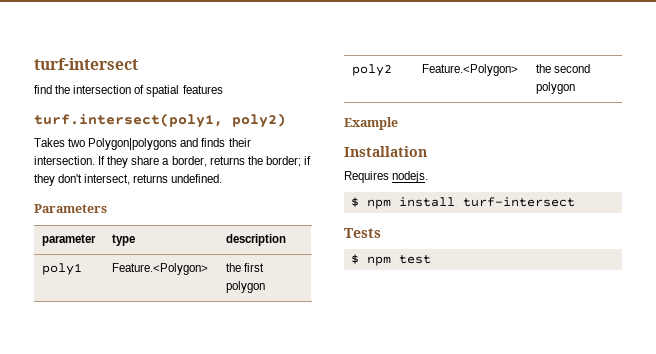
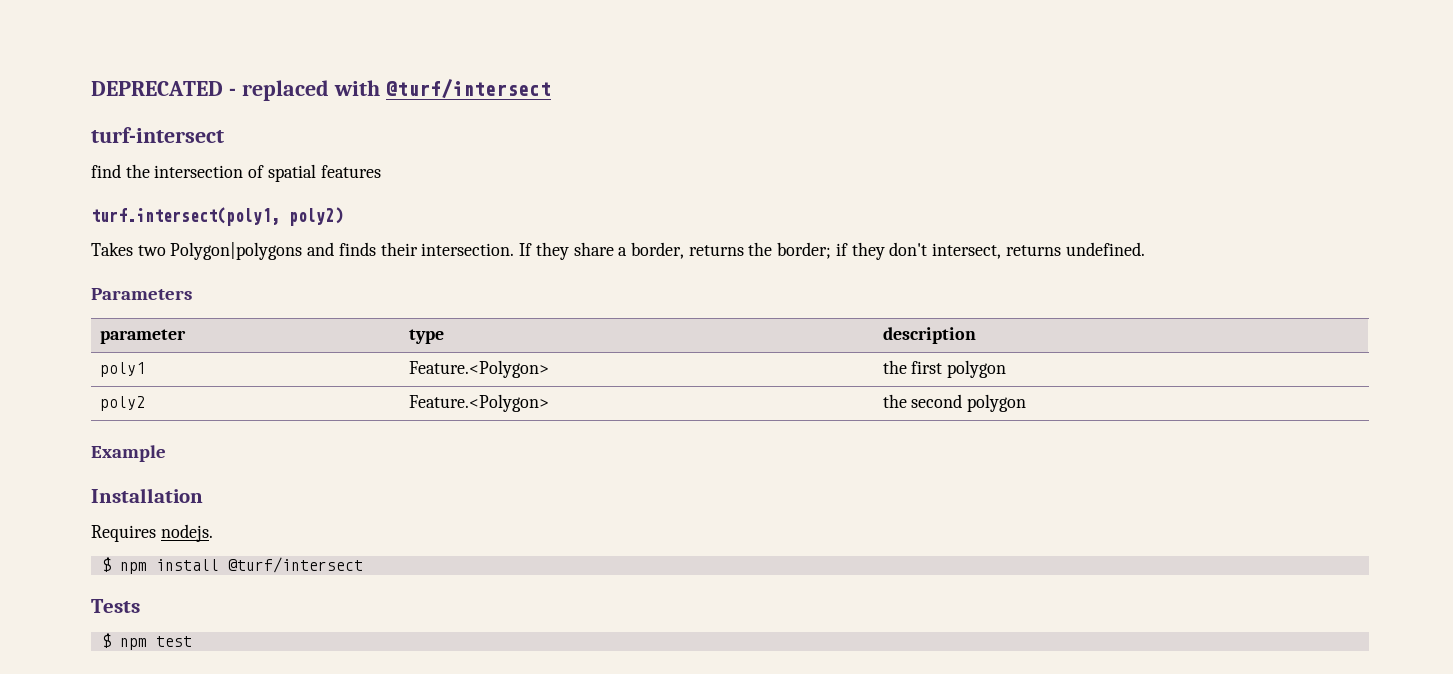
+ DEPRECATED - replaced with @turf/intersect
- $ npm install turf-intersect
+ $ npm install @turf/intersect

